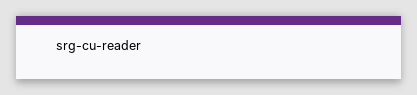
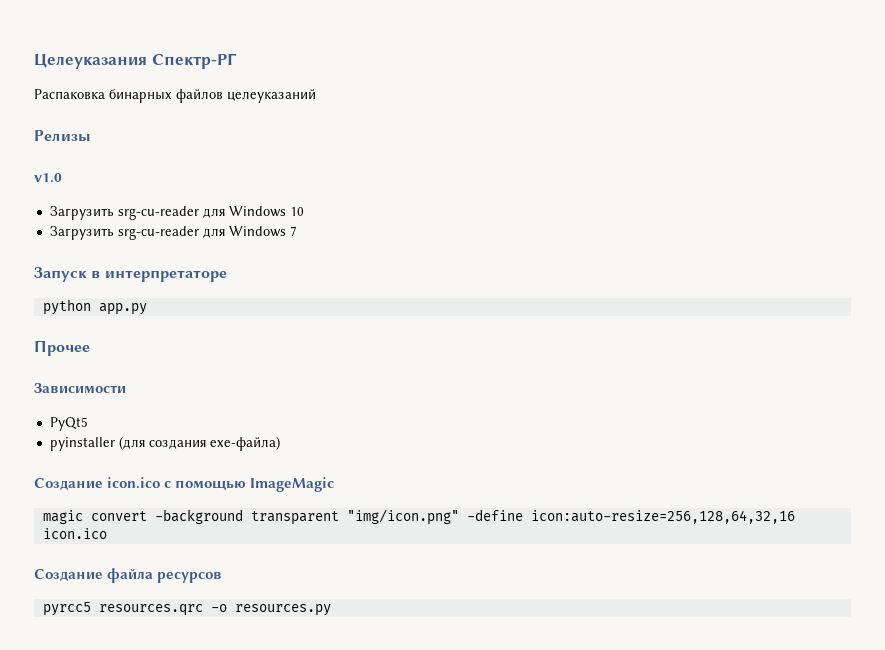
- srg-cu-reader
+ Целеуказания Спектр-РГ
+ Распаковка бинарных файлов целеуказаний
+ Релизы
+ v1.0
+ Загрузить srg-cu-reader для Windows 10
+ Загрузить srg-cu-reader для Windows 7
+ Запуск в интерпретаторе
+ python app.py
+ Прочее
+ Зависимости
+ PyQt5
+ pyinstaller (для создания exe-файла)
+ Создание icon.ico с помощью ImageMagic
+ magic convert -background transparent "img/icon.png" -define icon:auto-resize=256,128,64,32,16 icon.ico
+ Создание файла ресурсов
+ pyrcc5 resources.qrc -o resources.py

